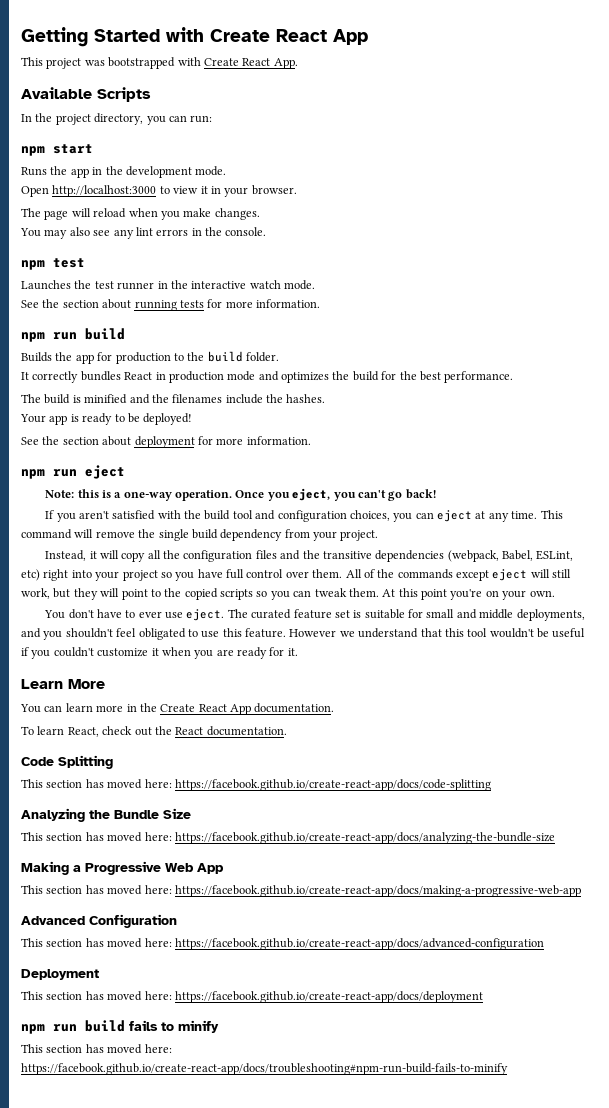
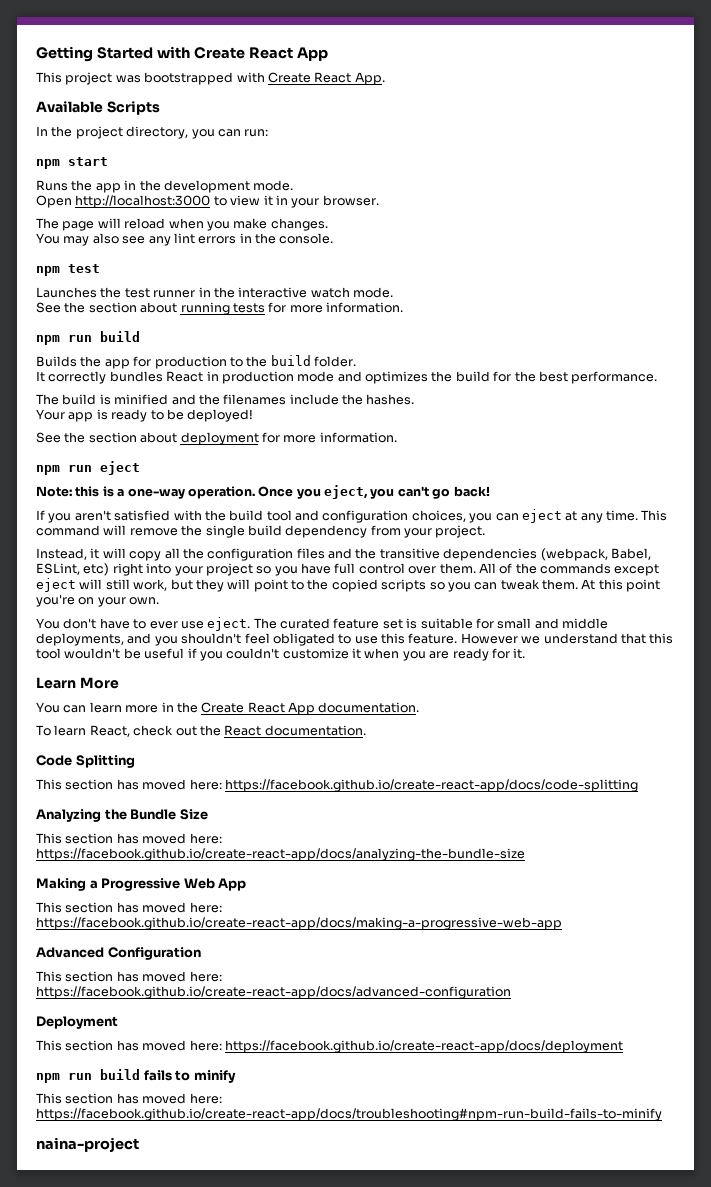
+ naina-project

